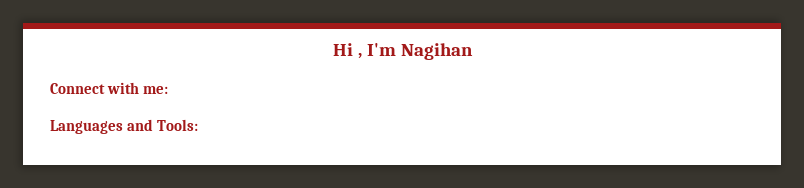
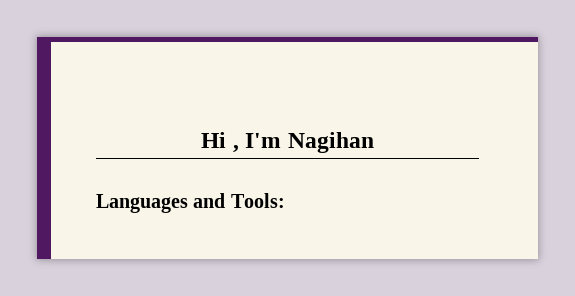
- Connect with me:

